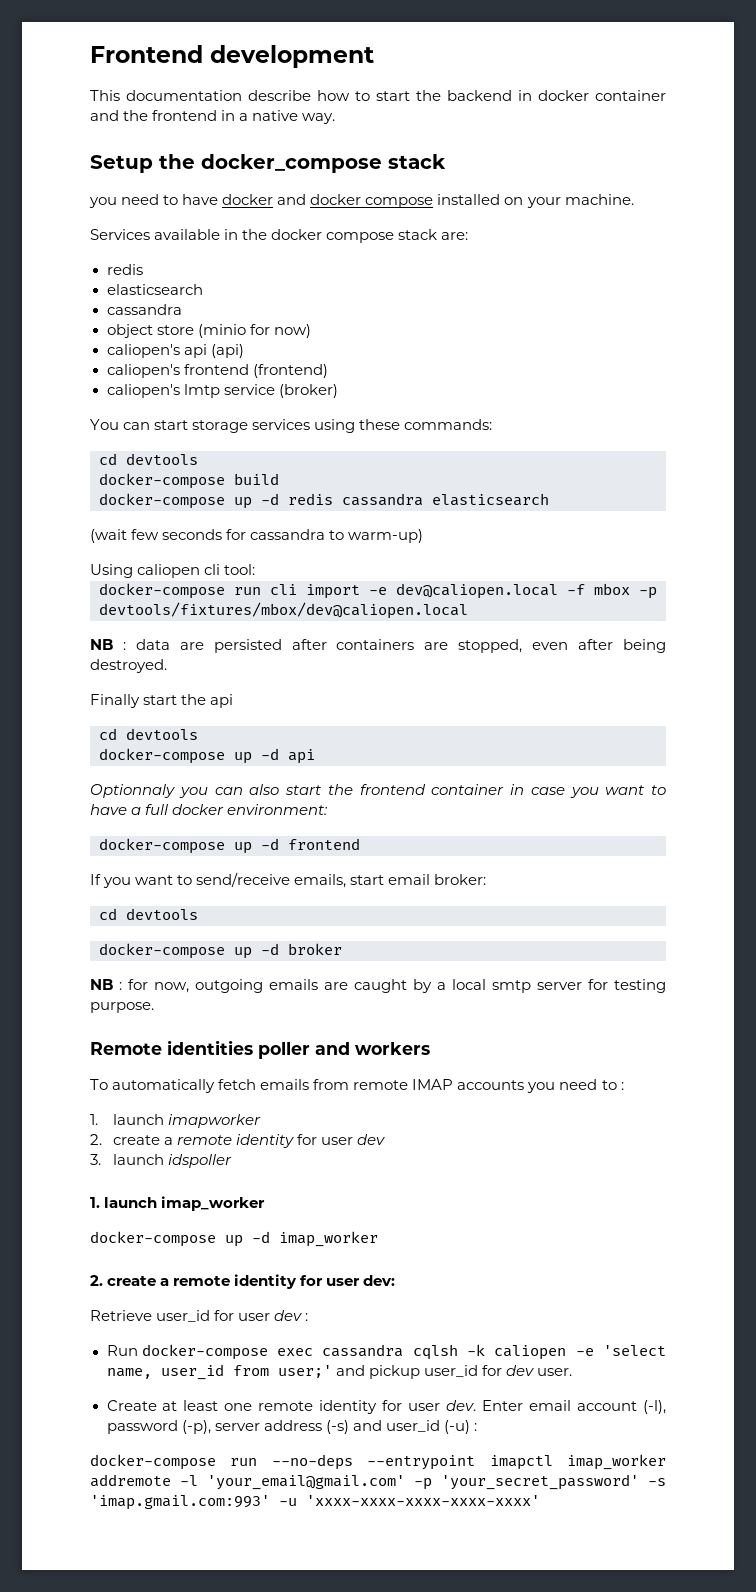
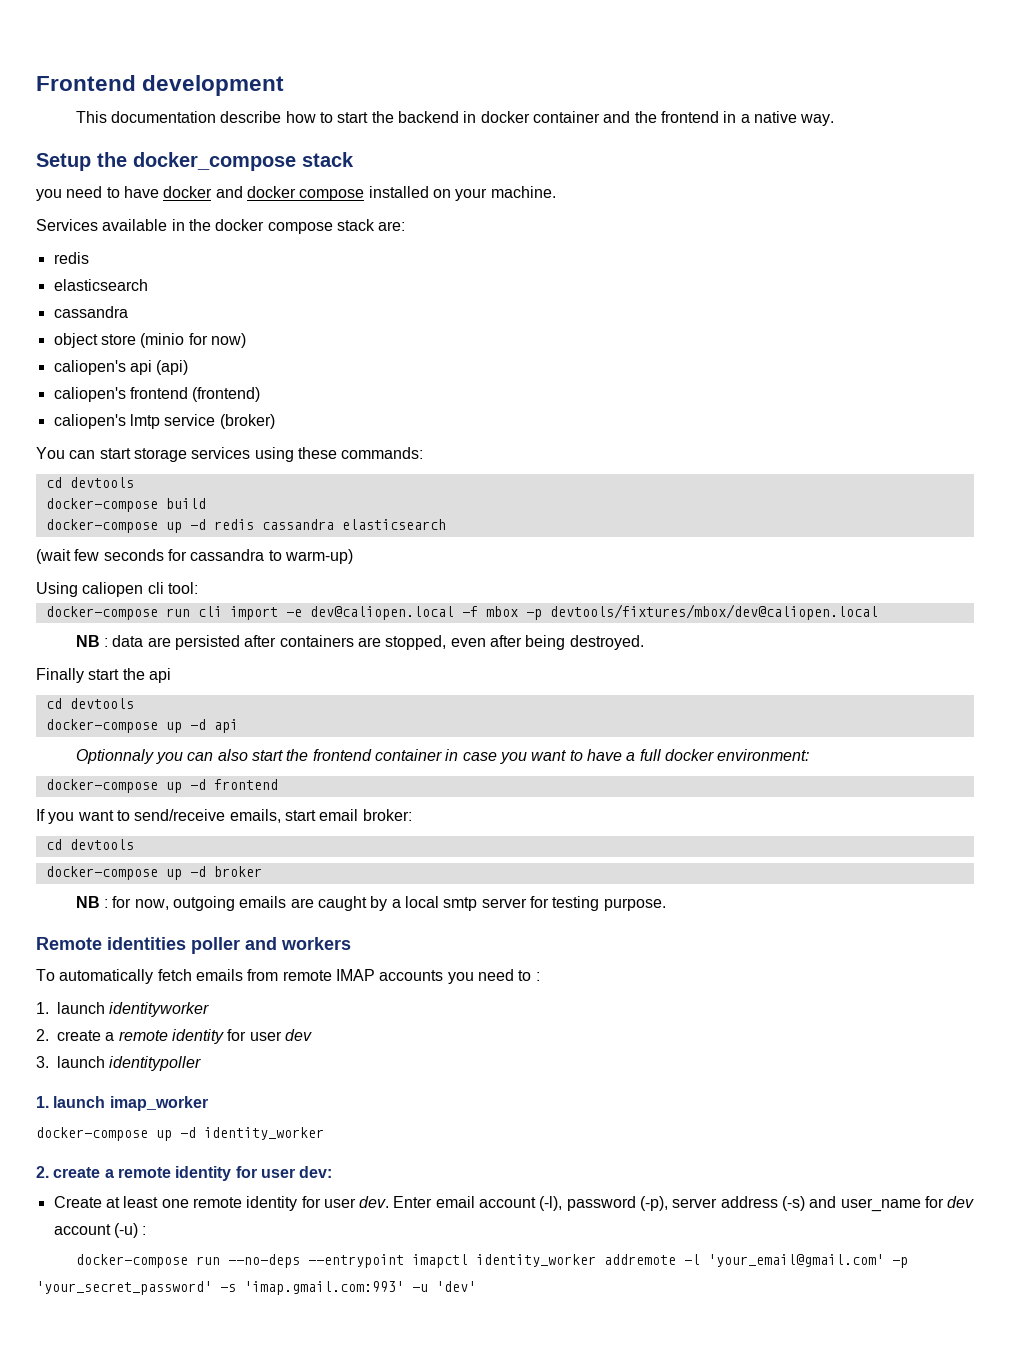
- 1. launch imapworker
+ 1. launch identityworker
- 3. launch idspoller
+ 3. launch identitypoller
- docker-compose up -d imap_worker
+ docker-compose up -d identity_worker
- Retrieve user_id for user dev :
- Run docker-compose exec cassandra cqlsh -k caliopen -e 'select name, user_id from user;' and pickup user_id for dev user.
- Enter email account (-l), password (-p), server address (-s) and user_id (-u) :
+ Enter email account (-l), password (-p), server address (-s) and user_name for dev account (-u) :
- docker-compose run --no-deps --entrypoint imapctl imap_worker addremote -l 'your_email@gmail.com' -p 'your_secret_password' -s 'imap.gmail.com:993' -u 'xxxx-xxxx-xxxx-xxxx-xxxx'
+ docker-compose run --no-deps --entrypoint imapctl identity_worker addremote -l 'your_email@gmail.com' -p 'your_secret_password' -s 'imap.gmail.com:993' -u 'dev'

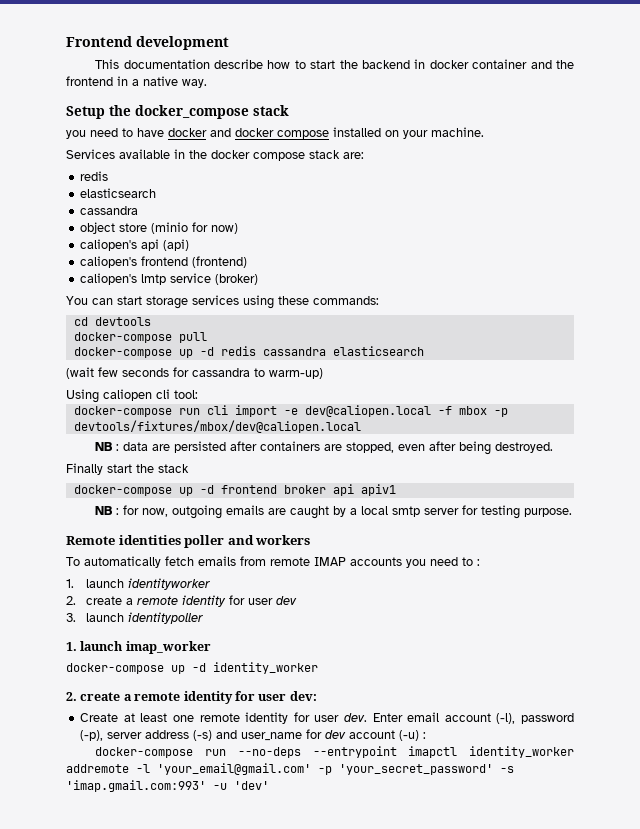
- docker-compose build
+ docker-compose pull
- Finally start the api
- cd devtools
- docker-compose up -d api
- Optionnaly you can also start the frontend container in case you want to have a full docker environment:
- docker-compose up -d frontend
- If you want to send/receive emails, start email broker:
- cd devtools
- docker-compose up -d broker
+ Finally start the stack
+ docker-compose up -d frontend broker api apiv1

